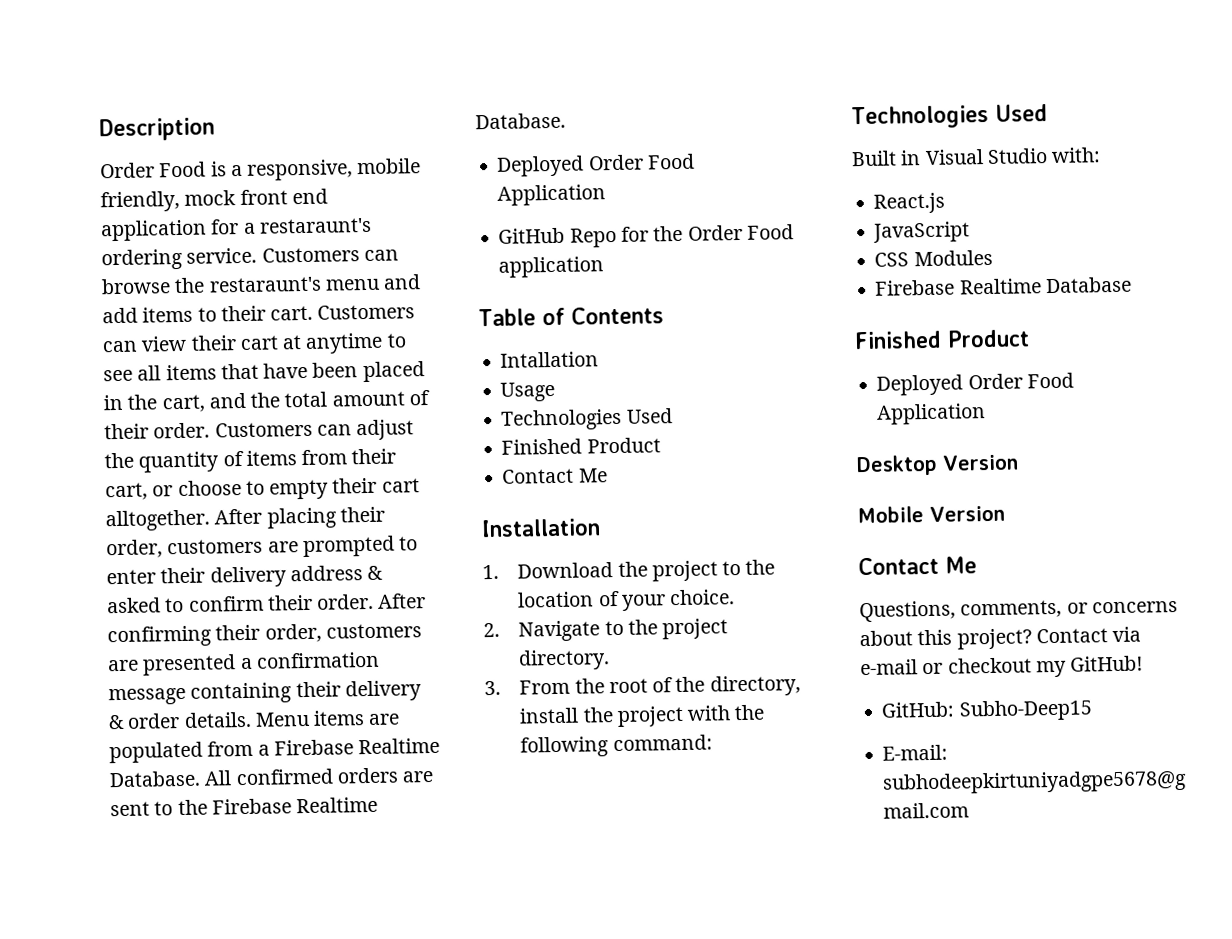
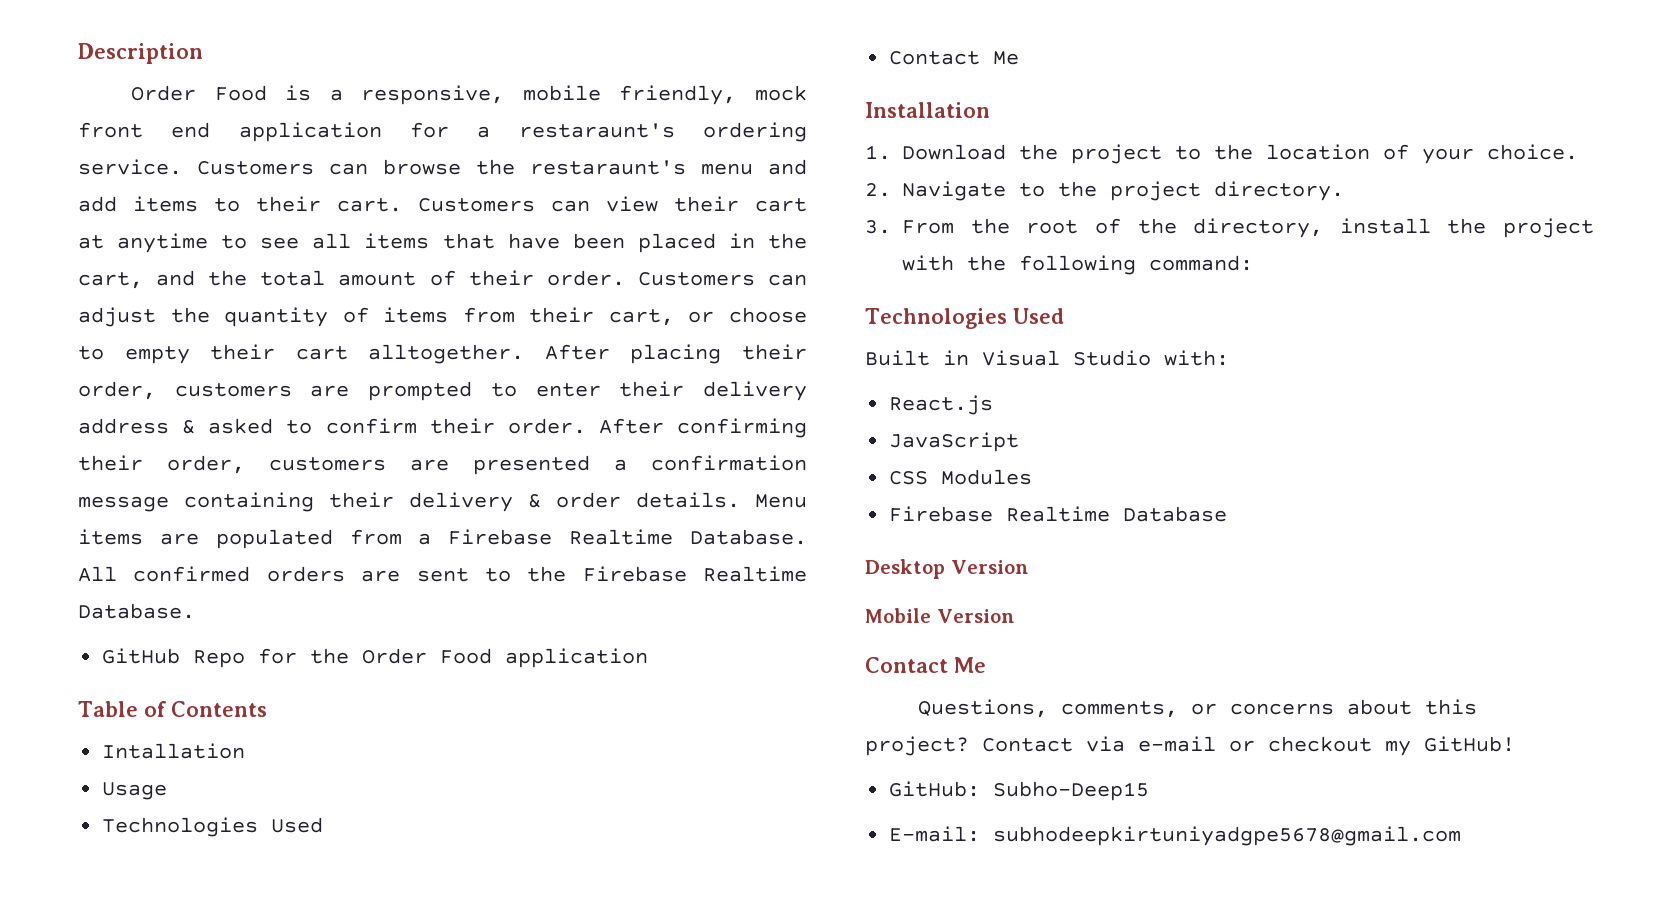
  All confirmed orders are sent to the Firebase Realtime Database.
- Deployed Order Food Application
  Usage
  Technologies Used
- Finished Product
  Firebase Realtime Database
- Finished Product
- Deployed Order Food Application

